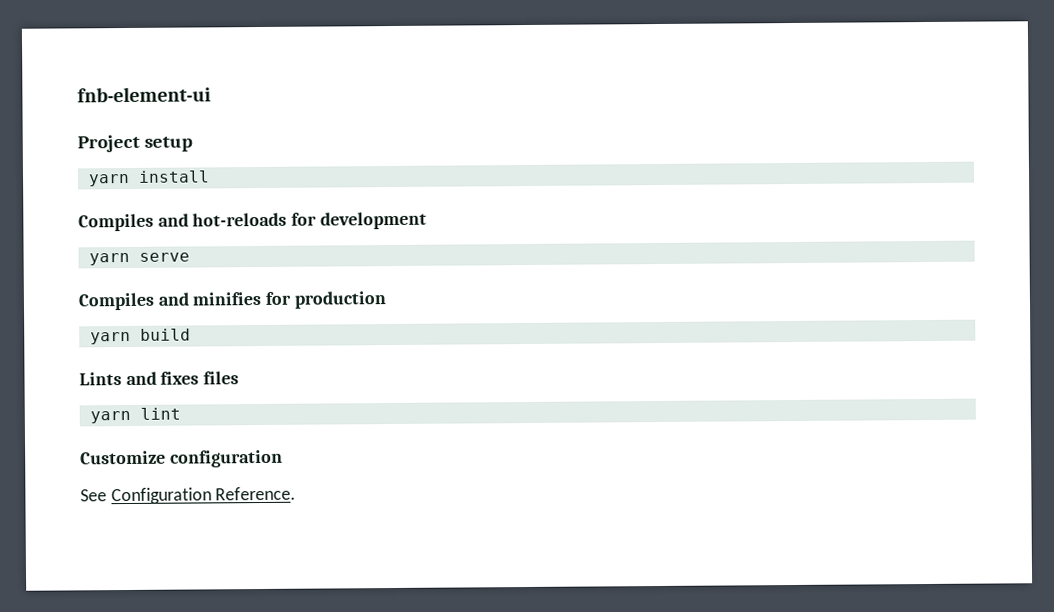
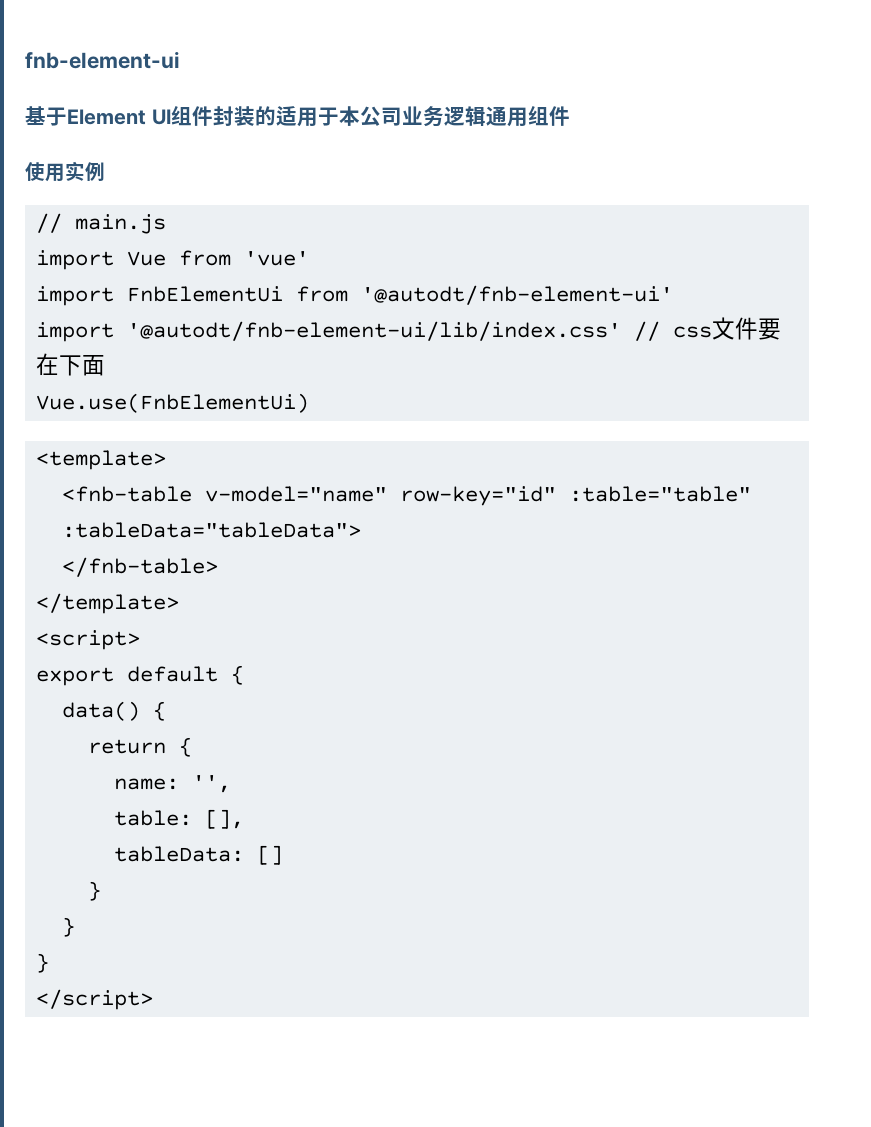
- Project setup
- yarn install
- Compiles and hot-reloads for development
- yarn serve
- Compiles and minifies for production
- yarn build
- Lints and fixes files
- yarn lint
- Customize configuration
- See Configuration Reference.
+ 基于Element UI组件封装的适用于本公司业务逻辑通用组件
+ 使用实例
+ // main.js
+ import Vue from 'vue'
+ import FnbElementUi from '@autodt/fnb-element-ui'
+ import '@autodt/fnb-element-ui/lib/index.css' // css文件要在下面
+ Vue.use(FnbElementUi)
+ <template>
+ <fnb-table v-model="name" row-key="id" :table="table" :tableData="tableData">
+ </fnb-table>
+ </template>
+ <script>
+ export default {
+ data() {
+ return {
+ name: '',
+ table: [],
+ tableData: []
+ }
+ }
+ }
+ </script>

